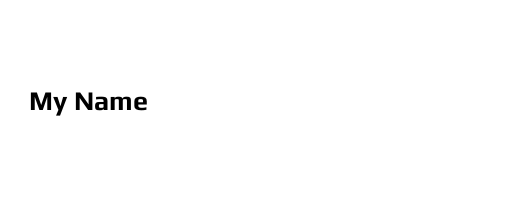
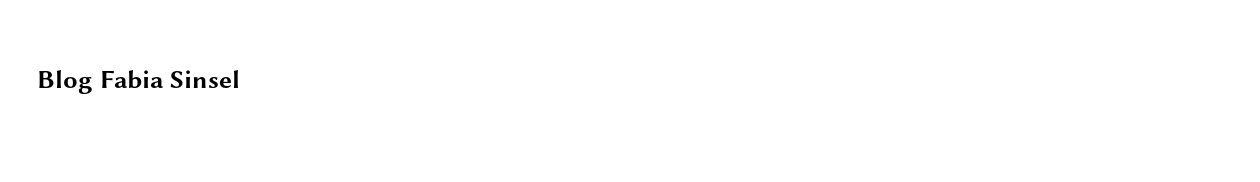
- My Name
+ Blog Fabia Sinsel

